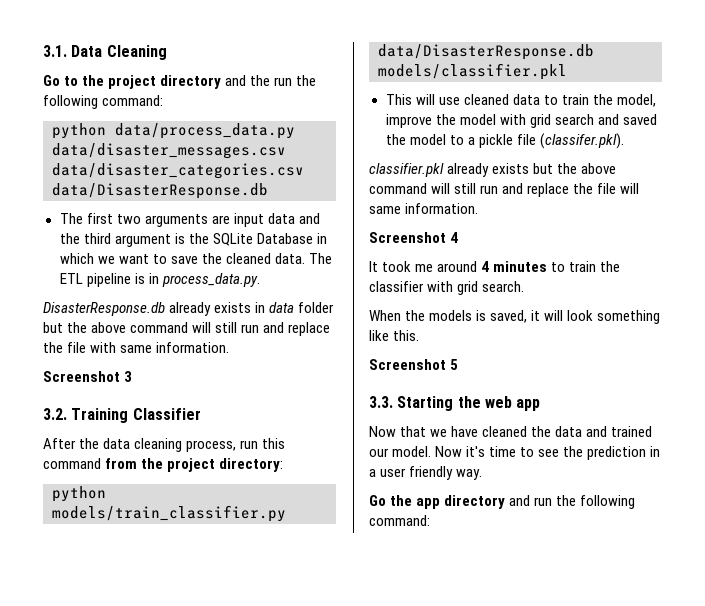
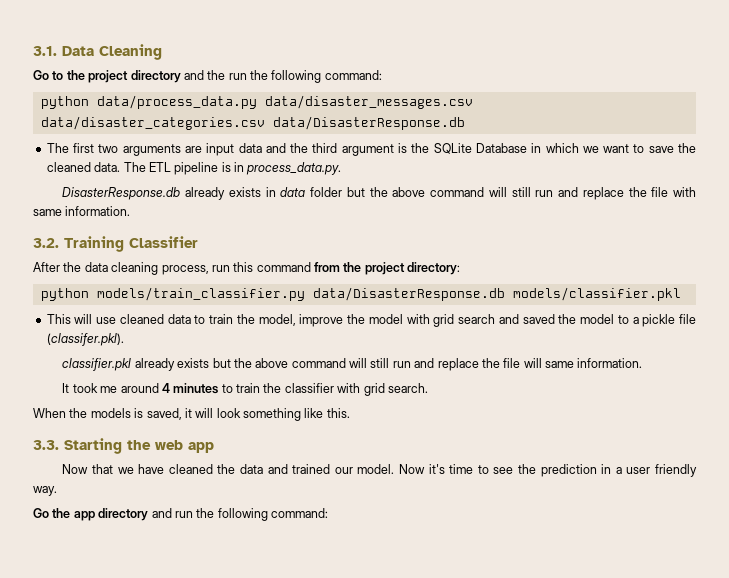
- Screenshot 3
- Screenshot 4
- Screenshot 5

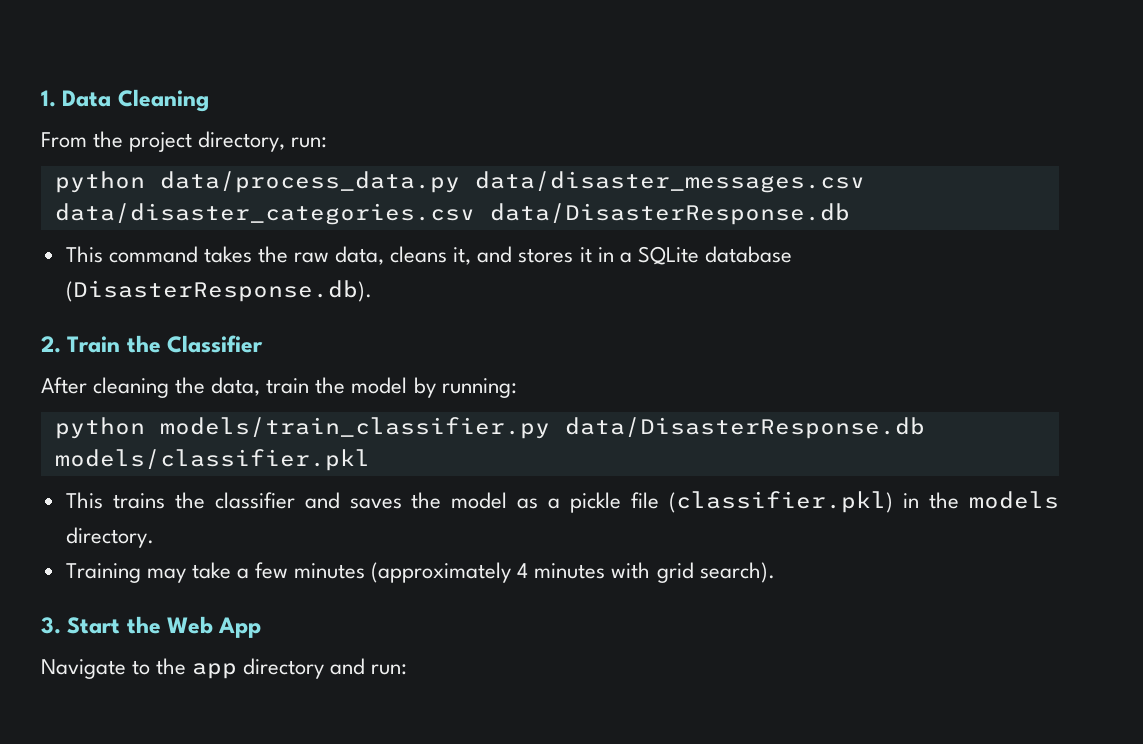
- 3.1. Data Cleaning
+ 1. Data Cleaning
- Go to the project directory and the run the following command:
+ From the project directory, run:
- The first two arguments are input data and the third argument is the SQLite Database in which we want to save the cleaned data. The ETL pipeline is in process_data.py.
- DisasterResponse.db already exists in data folder but the above command will still run and replace the file with same information.
- 3.2. Training Classifier
- After the data cleaning process, run this command from the project directory:
+ This command takes the raw data, cleans it, and stores it in a SQLite database (DisasterResponse.db).
+ 2. Train the Classifier
+ After cleaning the data, train the model by running:
- This will use cleaned data to train the model, improve the model with grid search and saved the model to a pickle file (classifer.pkl).
- classifier.pkl already exists but the above command will still run and replace the file will same information.
- It took me around 4 minutes to train the classifier with grid search.
- When the models is saved, it will look something like this.
- 3.3. Starting the web app
- Now that we have cleaned the data and trained our model. Now it's time to see the prediction in a user friendly way.
- Go the app directory and run the following command:
+ This trains the classifier and saves the model as a pickle file (classifier.pkl) in the models directory.
+ Training may take a few minutes (approximately 4 minutes with grid search).
+ 3. Start the Web App
+ Navigate to the app directory and run:

